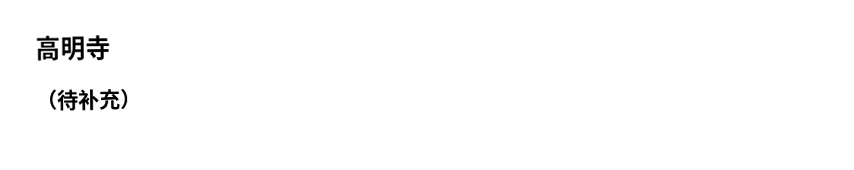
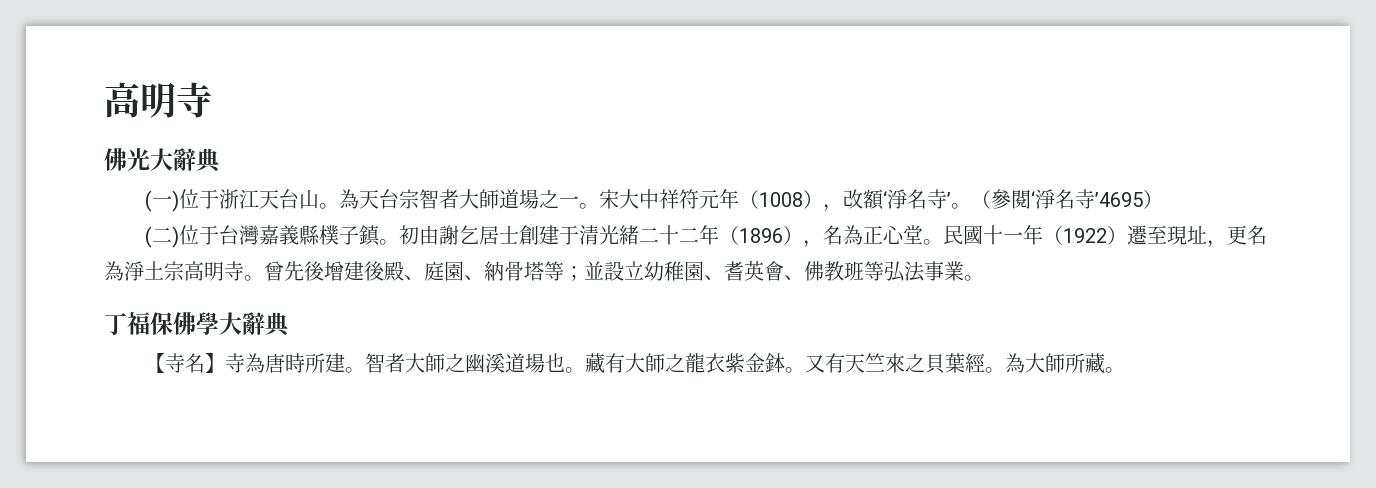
- （待补充）
+ 佛光大辭典
+ (一)位于浙江天台山。為天台宗智者大師道場之一。宋大中祥符元年（1008），改額‘淨名寺’。（參閱‘淨名寺’4695）
+ (二)位于台灣嘉義縣樸子鎮。初由謝乞居士創建于清光緒二十二年（1896），名為正心堂。民國十一年（1922）遷至現址，更名為淨土宗高明寺。曾先後增建後殿、庭園、納骨塔等；並設立幼稚園、耆英會、佛教班等弘法事業。
+ 丁福保佛學大辭典
+ 【寺名】寺為唐時所建。智者大師之幽溪道場也。藏有大師之龍衣紫金鉢。又有天竺來之貝葉經。為大師所藏。

